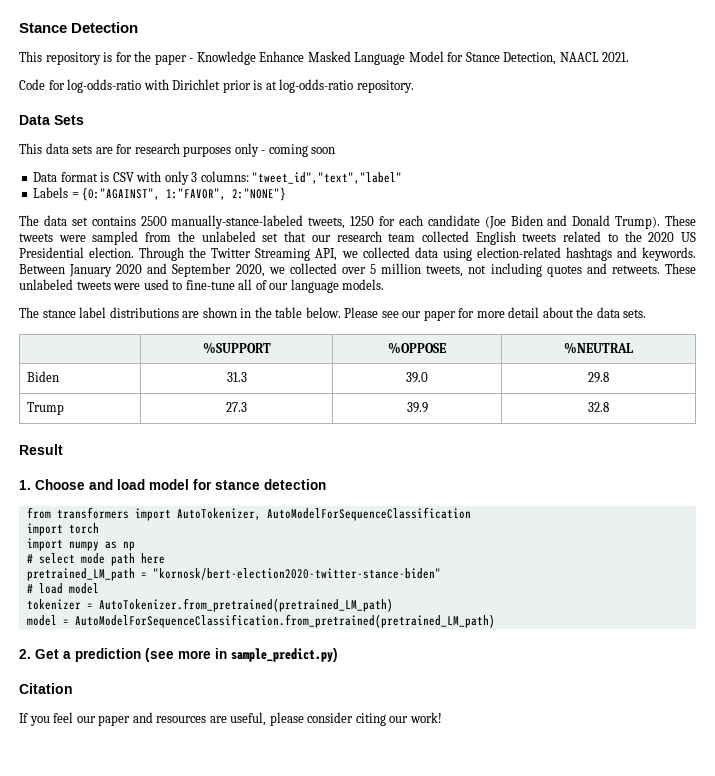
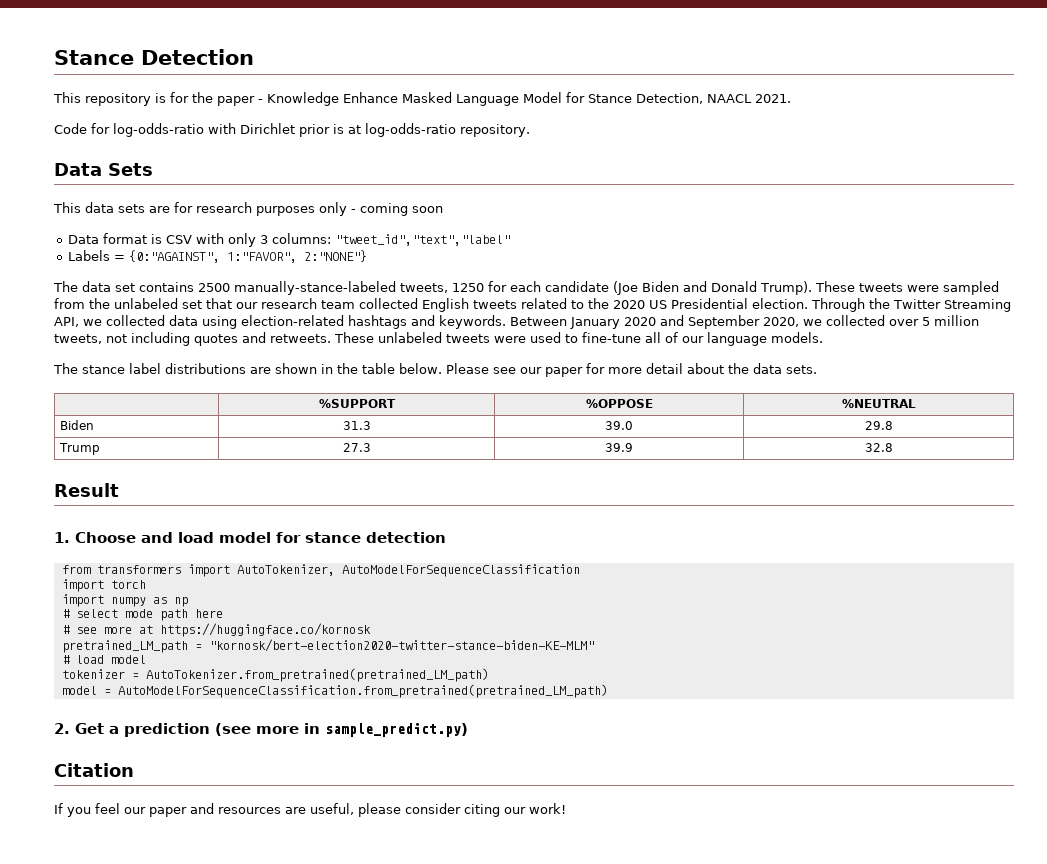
+ # see more at https://huggingface.co/kornosk
- pretrained_LM_path = "kornosk/bert-election2020-twitter-stance-biden"
+ pretrained_LM_path = "kornosk/bert-election2020-twitter-stance-biden-KE-MLM"

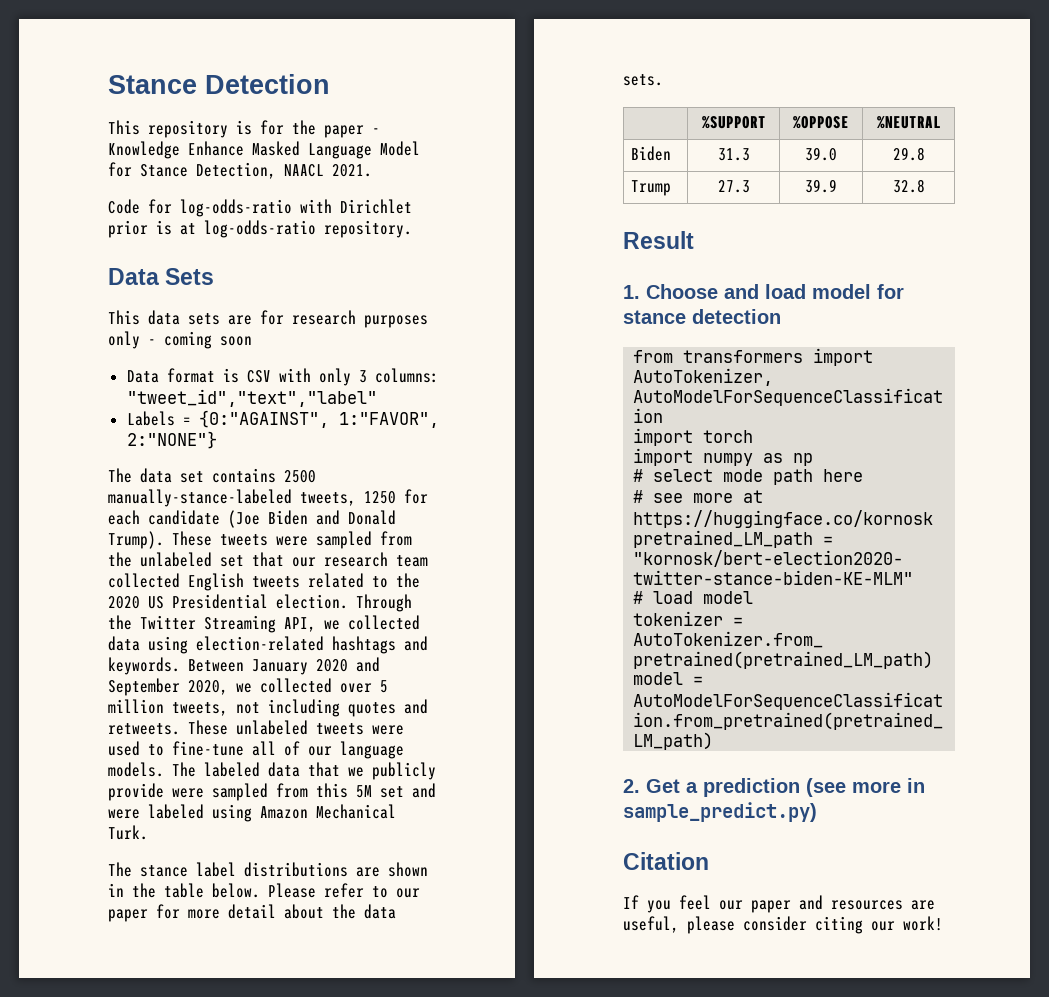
+ The labeled data that we publicly provide were sampled from this 5M set and were labeled using Amazon Mechanical Turk.
- Please see our paper for more detail about the data sets.
+ Please refer to our paper for more detail about the data sets.

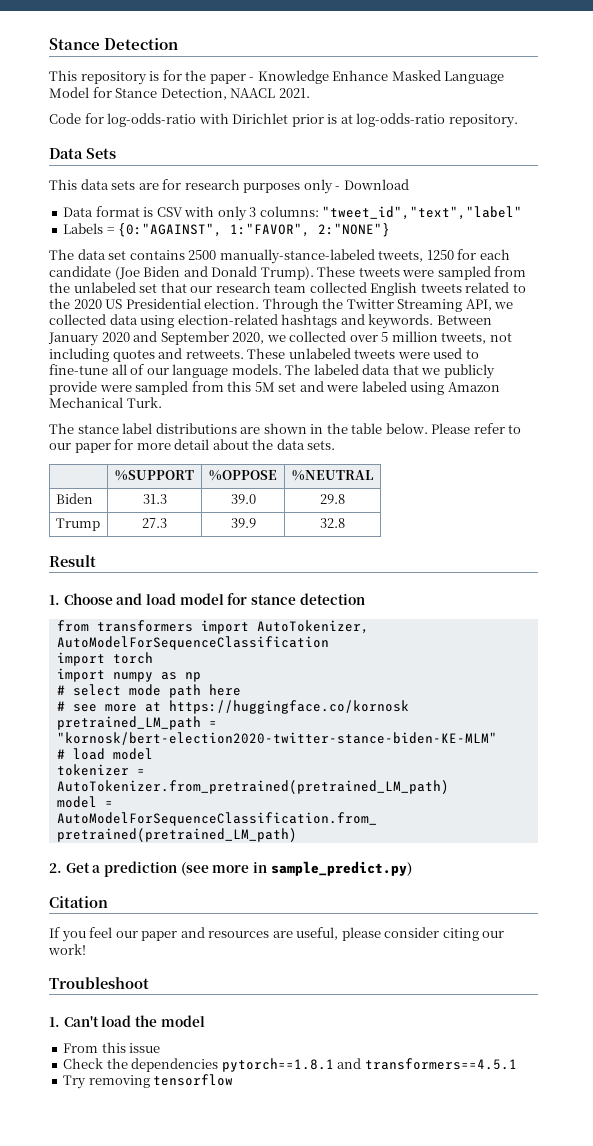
- This data sets are for research purposes only - coming soon
+ This data sets are for research purposes only - Download
+ Troubleshoot
+ 1. Can't load the model
+ From this issue
+ Check the dependencies pytorch==1.8.1 and transformers==4.5.1
+ Try removing tensorflow

